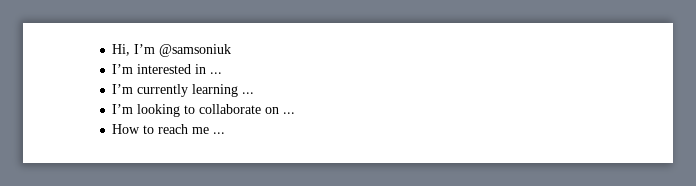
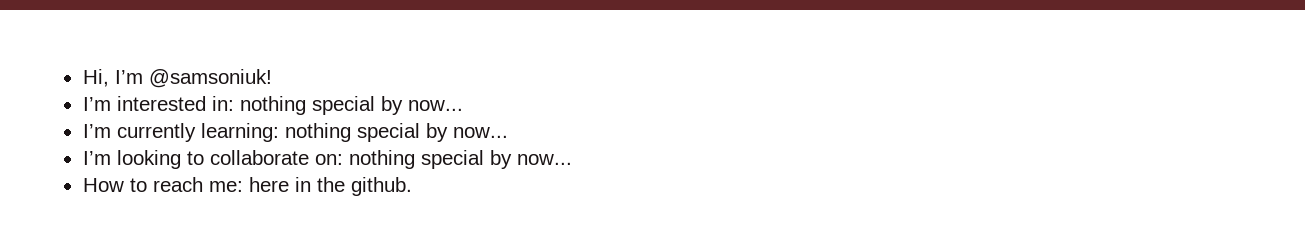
- Hi, I’m @samsoniuk
+ Hi, I’m @samsoniuk!
- I’m interested in ...
- I’m currently learning ...
- I’m looking to collaborate on ...
- How to reach me ...
+ I’m interested in: nothing special by now...
+ I’m currently learning: nothing special by now...
+ I’m looking to collaborate on: nothing special by now...
+ How to reach me: here in the github.

